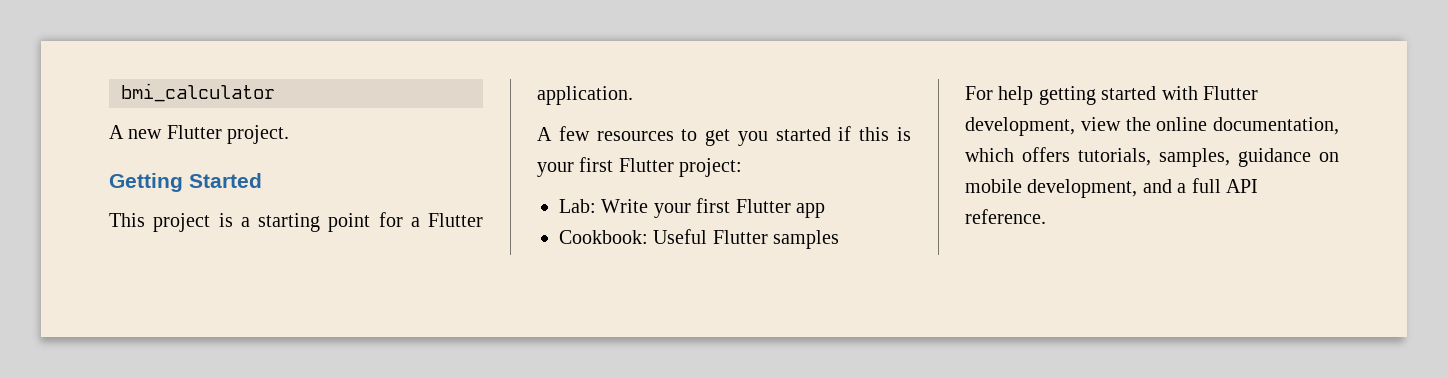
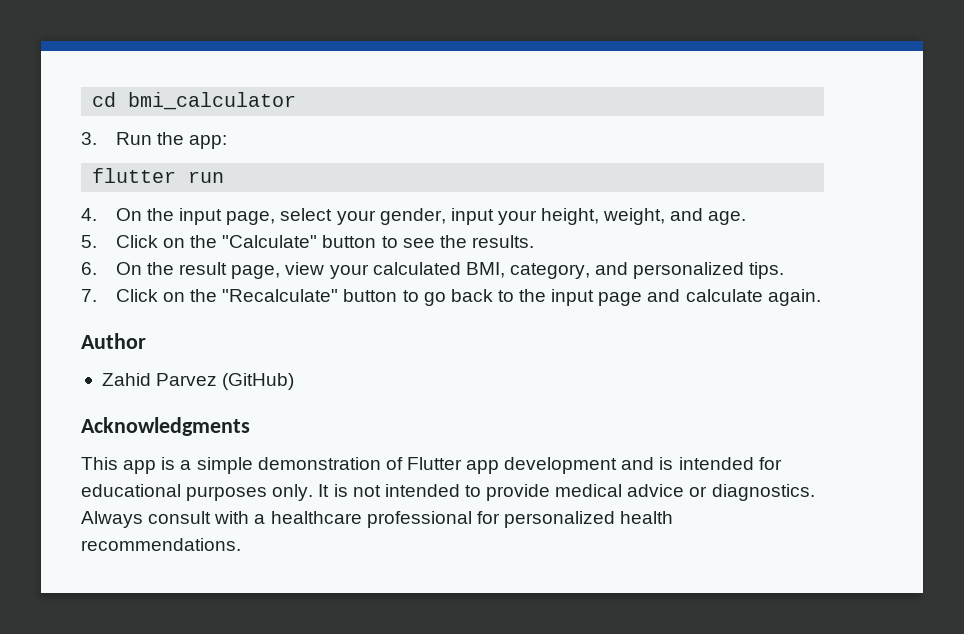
- bmi_calculator
+ cd bmi_calculator
- A new Flutter project.
- Getting Started
+ 3. Run the app:
+ flutter run
+ 4. On the input page, select your gender, input your height, weight, and age.
+ 5. Click on the "Calculate" button to see the results.
+ 6. On the result page, view your calculated BMI, category, and personalized tips.
+ 7. Click on the "Recalculate" button to go back to the input page and calculate again.
+ Author
+ Zahid Parvez (GitHub)
+ Acknowledgments
- This project is a starting point for a Flutter application.
- A few resources to get you started if this is your first Flutter project:
- Lab: Write your first Flutter app
- Cookbook: Useful Flutter samples
- For help getting started with Flutter development, view the online documentation, which offers tutorials, samples, guidance on mobile development, and a full API reference.
+ This app is a simple demonstration of Flutter app development and is intended for educational purposes only. It is not intended to provide medical advice or diagnostics. Always consult with a healthcare professional for personalized health recommendations.

